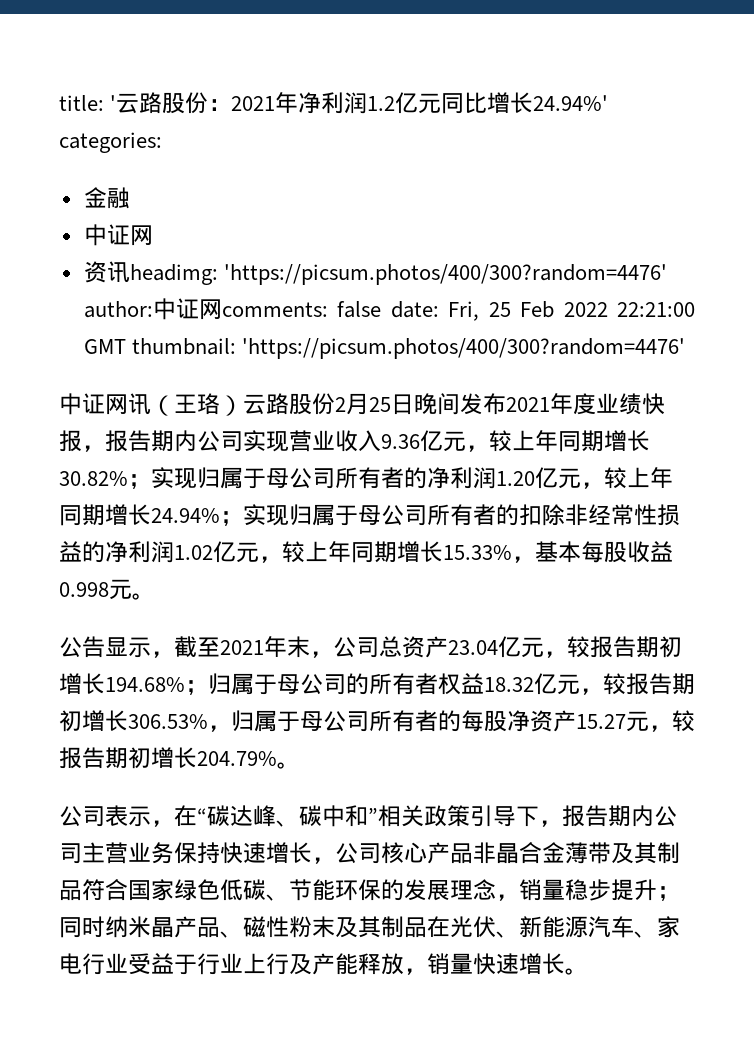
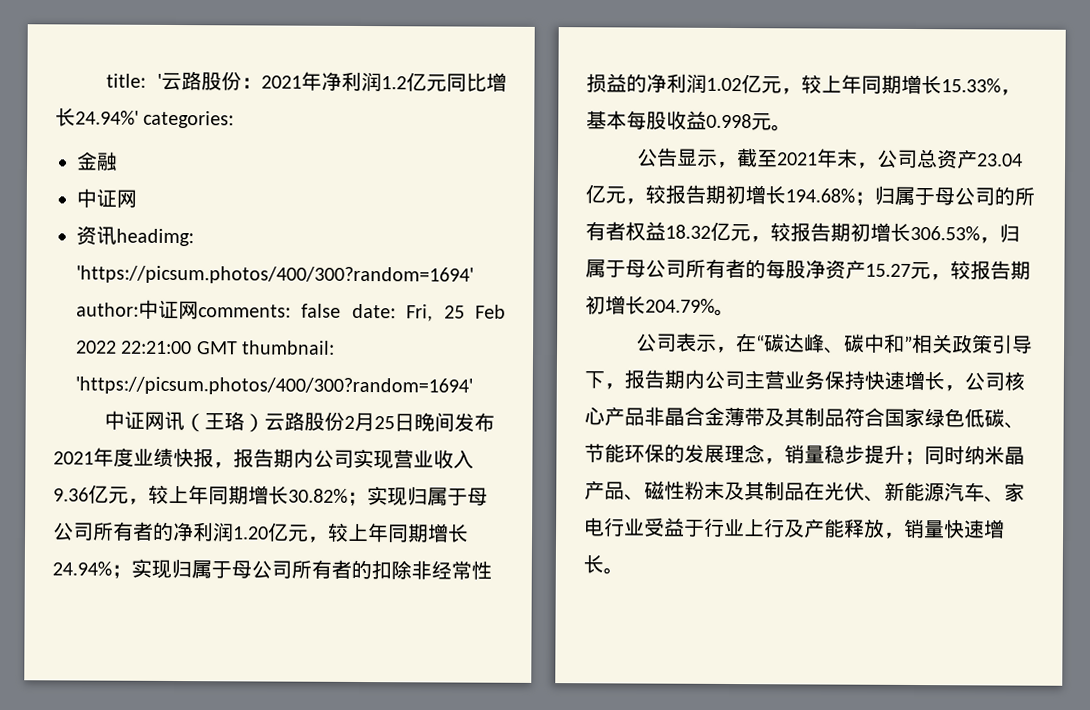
- 资讯headimg: 'https://picsum.photos/400/300?random=4476' author:中证网comments: false date: Fri, 25 Feb 2022 22:21:00 GMT thumbnail: 'https://picsum.photos/400/300?random=4476'
+ 资讯headimg: 'https://picsum.photos/400/300?random=1694' author:中证网comments: false date: Fri, 25 Feb 2022 22:21:00 GMT thumbnail: 'https://picsum.photos/400/300?random=1694'

